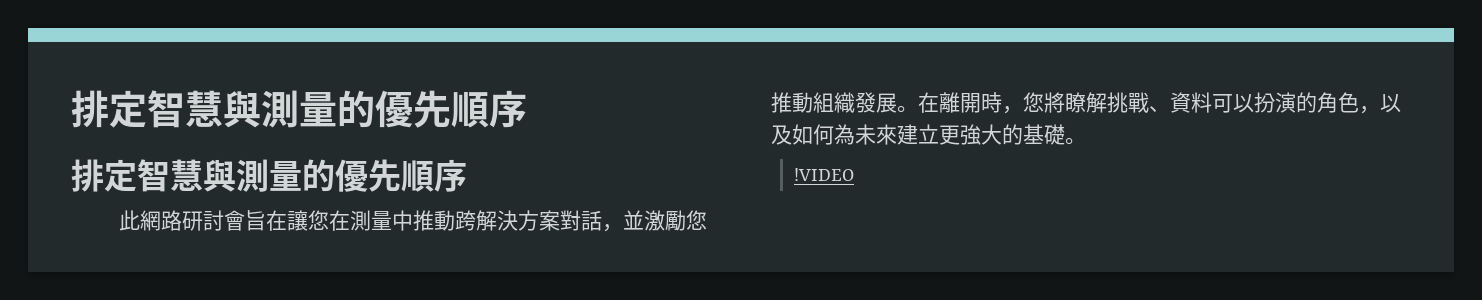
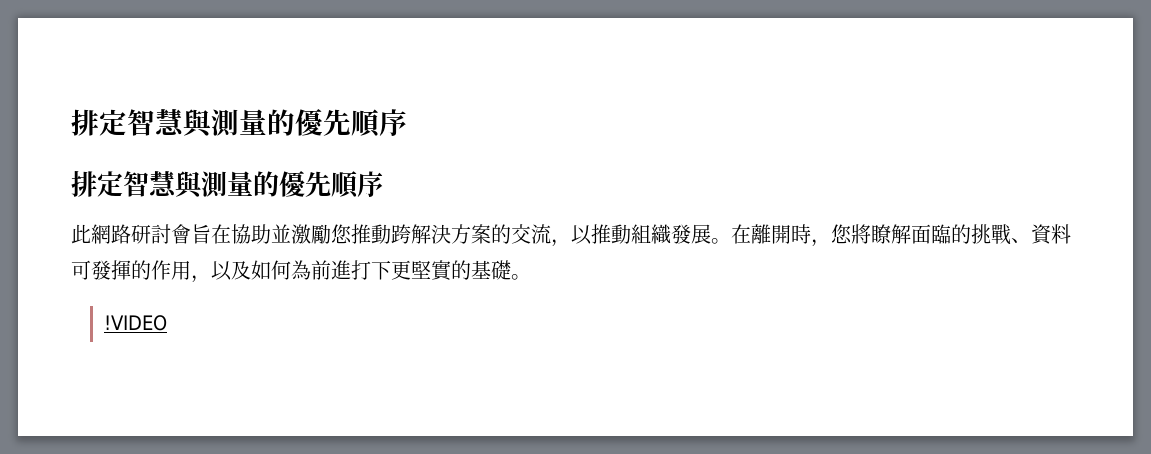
- 此網路研討會旨在讓您在測量中推動跨解決方案對話，並激勵您推動組織發展。
+ 此網路研討會旨在協助並激勵您推動跨解決方案的交流，以推動組織發展。
- 在離開時，您將瞭解挑戰、資料可以扮演的角色，以及如何為未來建立更強大的基礎。
+ 在離開時，您將瞭解面臨的挑戰、資料可發揮的作用，以及如何為前進打下更堅實的基礎。

